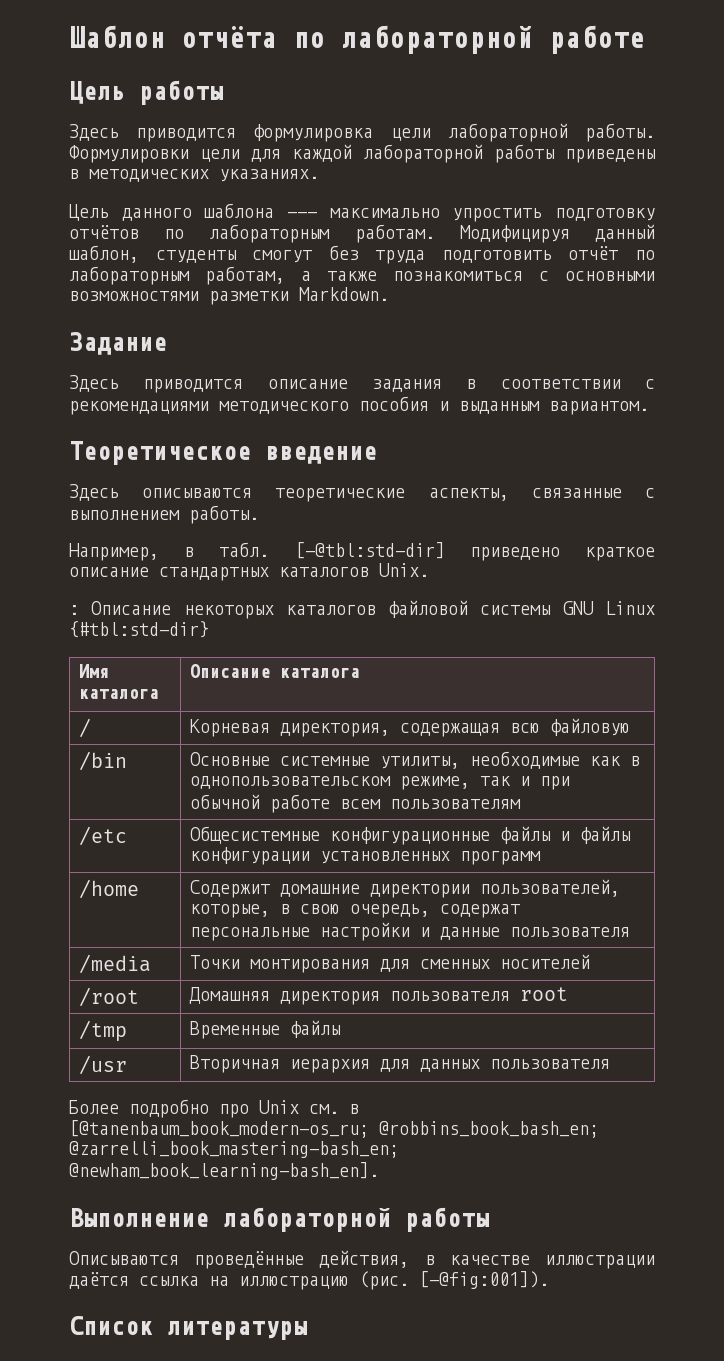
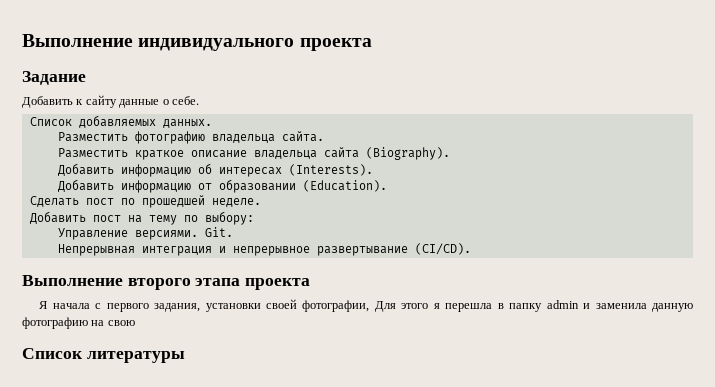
- Шаблон отчёта по лабораторной работе
- Цель работы
- Здесь приводится формулировка цели лабораторной работы. Формулировки цели для каждой лабораторной работы приведены в методических указаниях.
- Цель данного шаблона --- максимально упростить подготовку отчётов по лабораторным работам. Модифицируя данный шаблон, студенты смогут без труда подготовить отчёт по лабораторным работам, а также познакомиться с основными возможностями разметки Markdown.
+ Выполнение индивидуального проекта
  Задание
- Здесь приводится описание задания в соответствии с рекомендациями методического пособия и выданным вариантом.
- Теоретическое введение
- Здесь описываются теоретические аспекты, связанные с выполнением работы.
- Например, в табл. [-@tbl:std-dir] приведено краткое описание стандартных каталогов Unix.
- : Описание некоторых каталогов файловой системы GNU Linux {#tbl:std-dir}
- Имя каталога | Описание каталога
- / | Корневая директория, содержащая всю файловую
- /bin | Основные системные утилиты, необходимые как в однопользовательском режиме, так и при обычной работе всем пользователям
- /etc | Общесистемные конфигурационные файлы и файлы конфигурации установленных программ
- /home | Содержит домашние директории пользователей, которые, в свою очередь, содержат персональные настройки и данные пользователя
- /media | Точки монтирования для сменных носителей
- /root | Домашняя директория пользователя root
- /tmp | Временные файлы
- /usr | Вторичная иерархия для данных пользователя
- Более подробно про Unix см. в [@tanenbaum_book_modern-os_ru; @robbins_book_bash_en; @zarrelli_book_mastering-bash_en; @newham_book_learning-bash_en].
- Выполнение лабораторной работы
- Описываются проведённые действия, в качестве иллюстрации даётся ссылка на иллюстрацию (рис. [-@fig:001]).
+ Добавить к сайту данные о себе.
+ Список добавляемых данных.
+ Разместить фотографию владельца сайта.
+ Разместить краткое описание владельца сайта (Biography).
+ Добавить информацию об интересах (Interests).
+ Добавить информацию от образовании (Education).
+ Сделать пост по прошедшей неделе.
+ Добавить пост на тему по выбору:
+ Управление версиями. Git.
+ Непрерывная интеграция и непрерывное развертывание (CI/CD).
+ Выполнение второго этапа проекта
+ Я начала с первого задания, установки своей фотографии, Для этого я перешла в папку admin и заменила данную фотографию на свою

